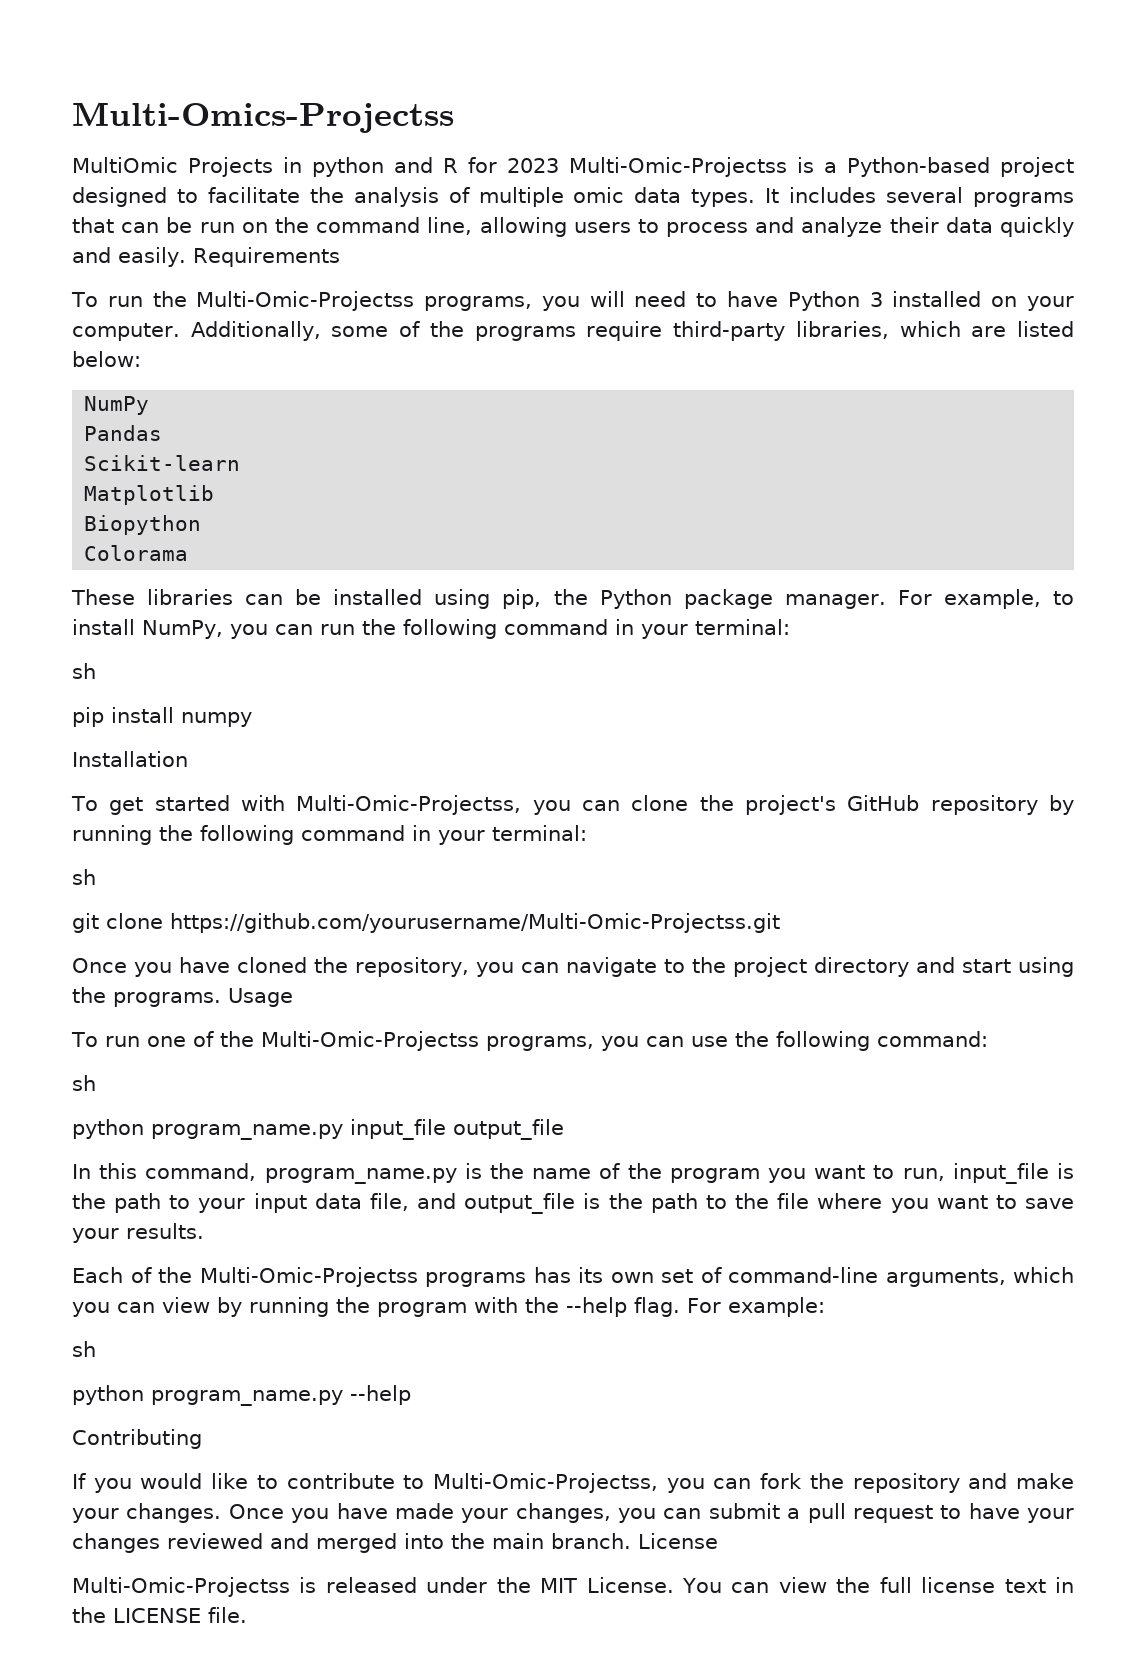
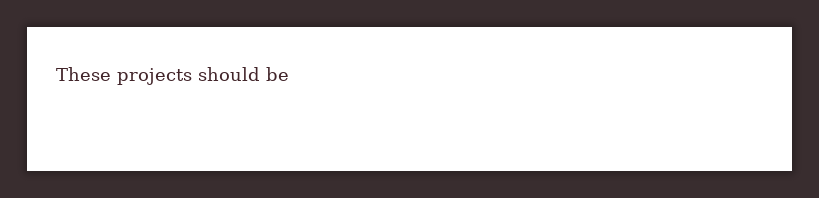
- Multi-Omics-Projectss
- MultiOmic Projects in python and R for 2023 Multi-Omic-Projectss is a Python-based project designed to facilitate the analysis of multiple omic data types. It includes several programs that can be run on the command line, allowing users to process and analyze their data quickly and easily. Requirements
- To run the Multi-Omic-Projectss programs, you will need to have Python 3 installed on your computer. Additionally, some of the programs require third-party libraries, which are listed below:
- NumPy
- Pandas
- Scikit-learn
- Matplotlib
- Biopython
- Colorama
- These libraries can be installed using pip, the Python package manager. For example, to install NumPy, you can run the following command in your terminal:
- sh
- pip install numpy
- Installation
- To get started with Multi-Omic-Projectss, you can clone the project's GitHub repository by running the following command in your terminal:
- sh
- git clone https://github.com/yourusername/Multi-Omic-Projectss.git
- Once you have cloned the repository, you can navigate to the project directory and start using the programs. Usage
- To run one of the Multi-Omic-Projectss programs, you can use the following command:
- sh
- python program_name.py input_file output_file
- In this command, program_name.py is the name of the program you want to run, input_file is the path to your input data file, and output_file is the path to the file where you want to save your results.
- Each of the Multi-Omic-Projectss programs has its own set of command-line arguments, which you can view by running the program with the --help flag. For example:
- sh
- python program_name.py --help
- Contributing
- If you would like to contribute to Multi-Omic-Projectss, you can fork the repository and make your changes. Once you have made your changes, you can submit a pull request to have your changes reviewed and merged into the main branch. License
- Multi-Omic-Projectss is released under the MIT License. You can view the full license text in the LICENSE file.
+ These projects should be

